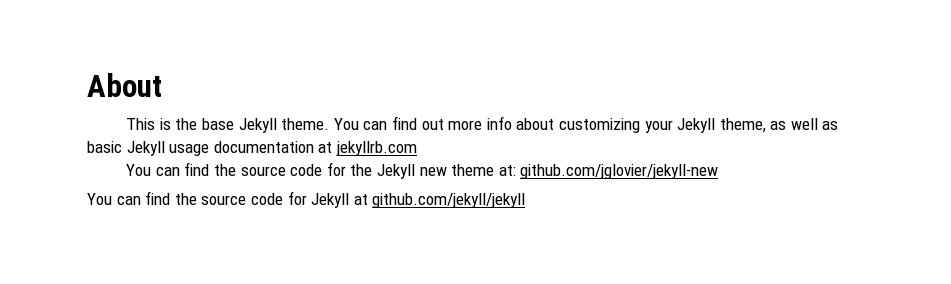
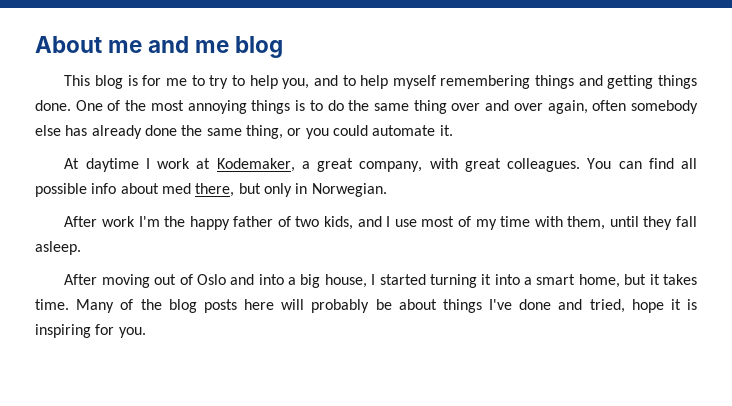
- About
- This is the base Jekyll theme. You can find out more info about customizing your Jekyll theme, as well as basic Jekyll usage documentation at jekyllrb.com
- You can find the source code for the Jekyll new theme at: github.com/jglovier/jekyll-new
- You can find the source code for Jekyll at github.com/jekyll/jekyll
+ About me and me blog
+ This blog is for me to try to help you, and to help myself remembering things and getting things done. One of the most annoying things is to do the same thing over and over again, often somebody else has already done the same thing, or you could automate it.
+ At daytime I work at Kodemaker, a great company, with great colleagues. You can find all possible info about med there, but only in Norwegian.
+ After work I'm the happy father of two kids, and I use most of my time with them, until they fall asleep.
+ After moving out of Oslo and into a big house, I started turning it into a smart home, but it takes time. Many of the blog posts here will probably be about things I've done and tried, hope it is inspiring for you.

